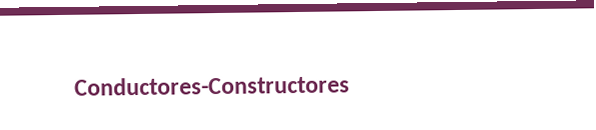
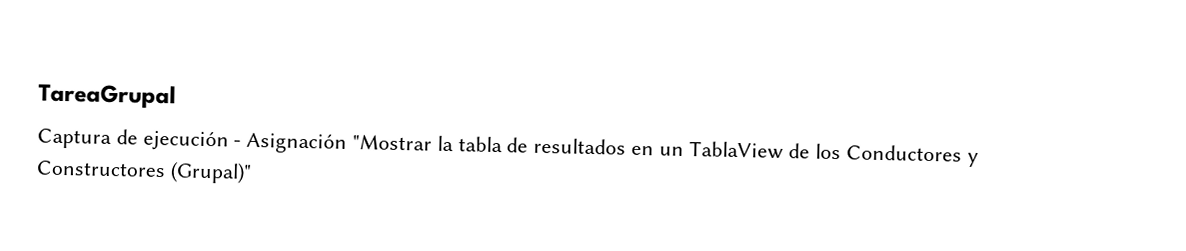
- Conductores-Constructores
+ TareaGrupal
+ Captura de ejecución - Asignación "Mostrar la tabla de resultados en un TablaView de los Conductores y Constructores (Grupal)"

